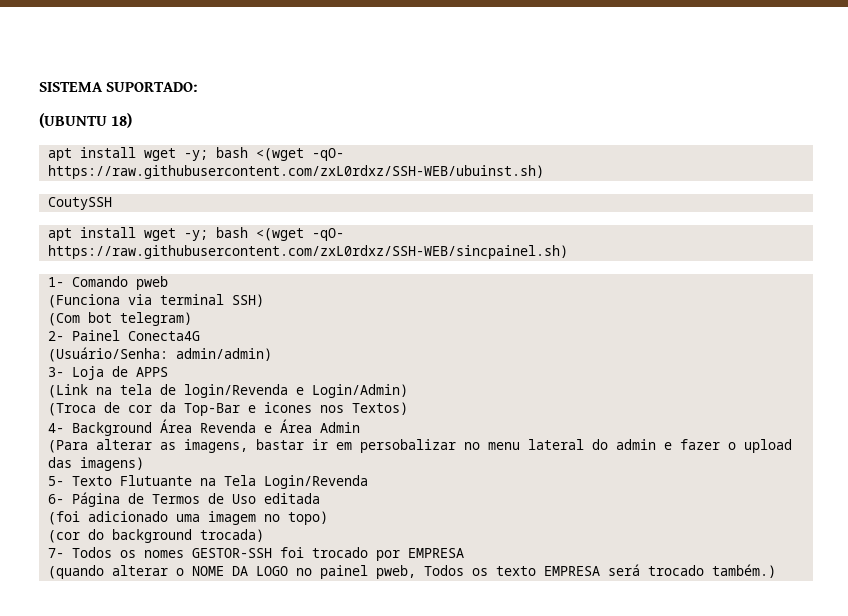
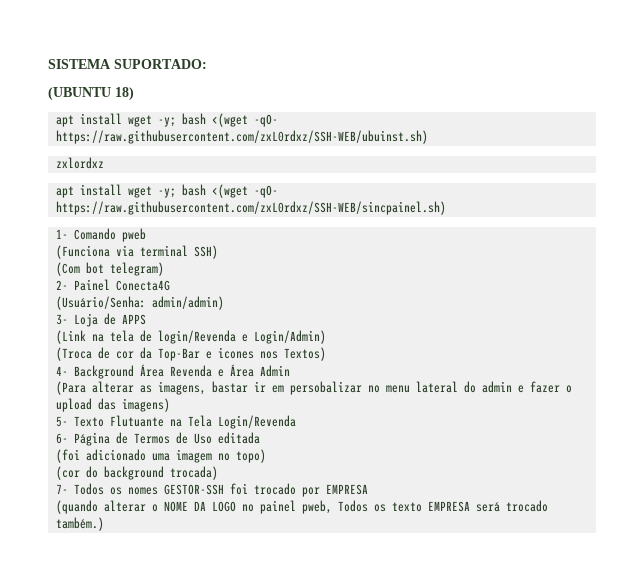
- CoutySSH
+ zxlordxz

